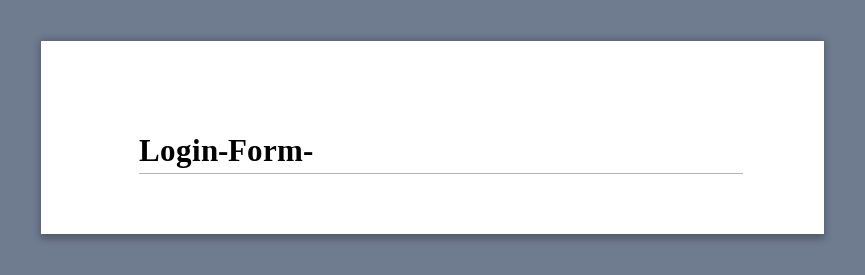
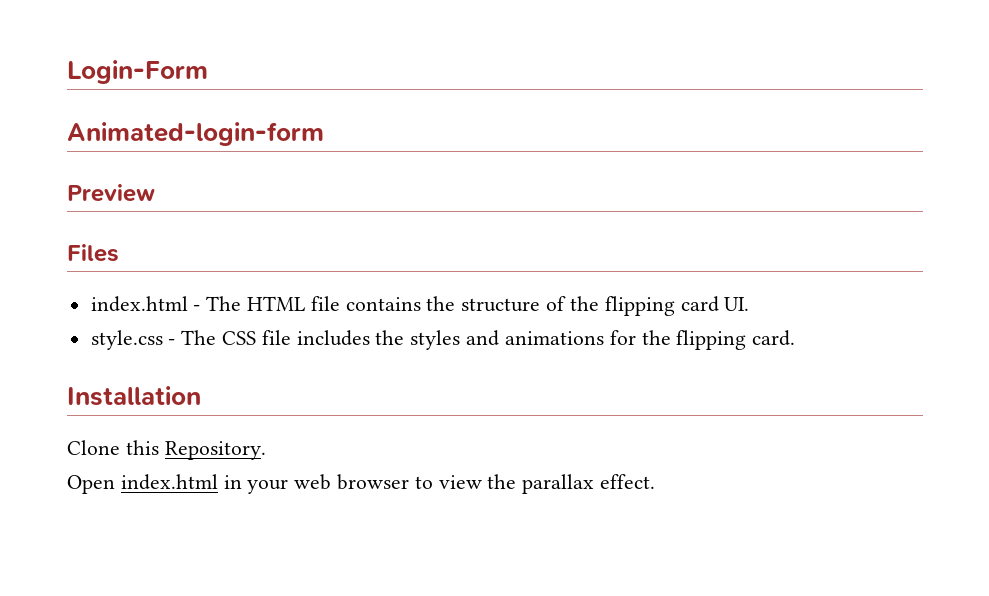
- Login-Form-
+ Login-Form
+ Animated-login-form
+ Preview
+ Files
+ index.html - The HTML file contains the structure of the flipping card UI.
+ style.css - The CSS file includes the styles and animations for the flipping card.
+ Installation
+ Clone this Repository.
+ Open index.html in your web browser to view the parallax effect.

